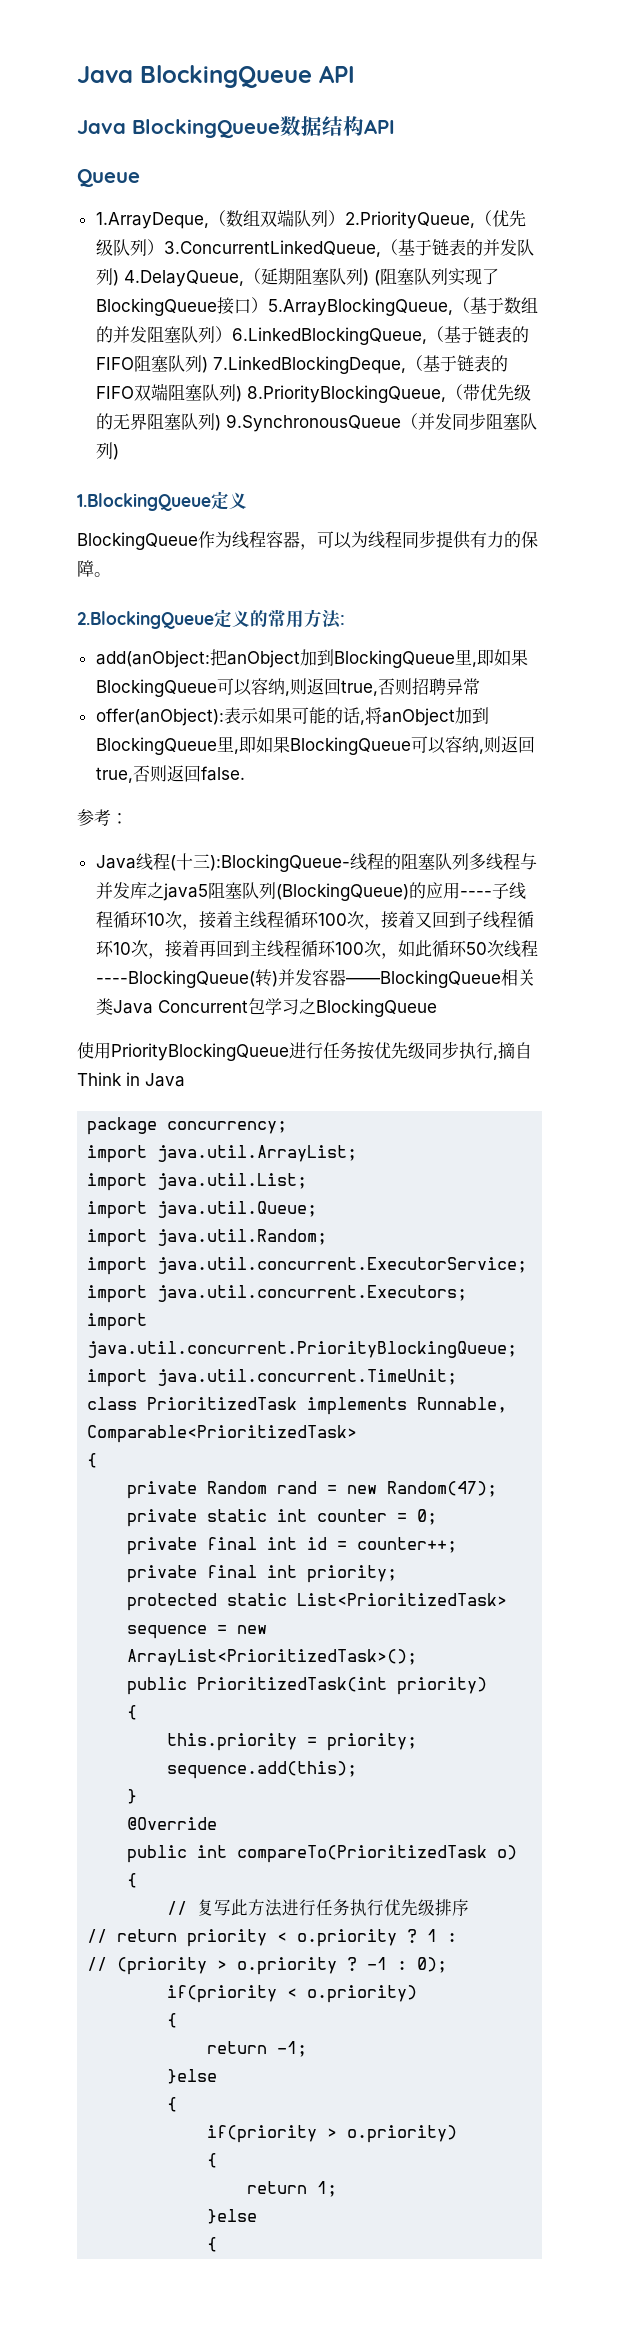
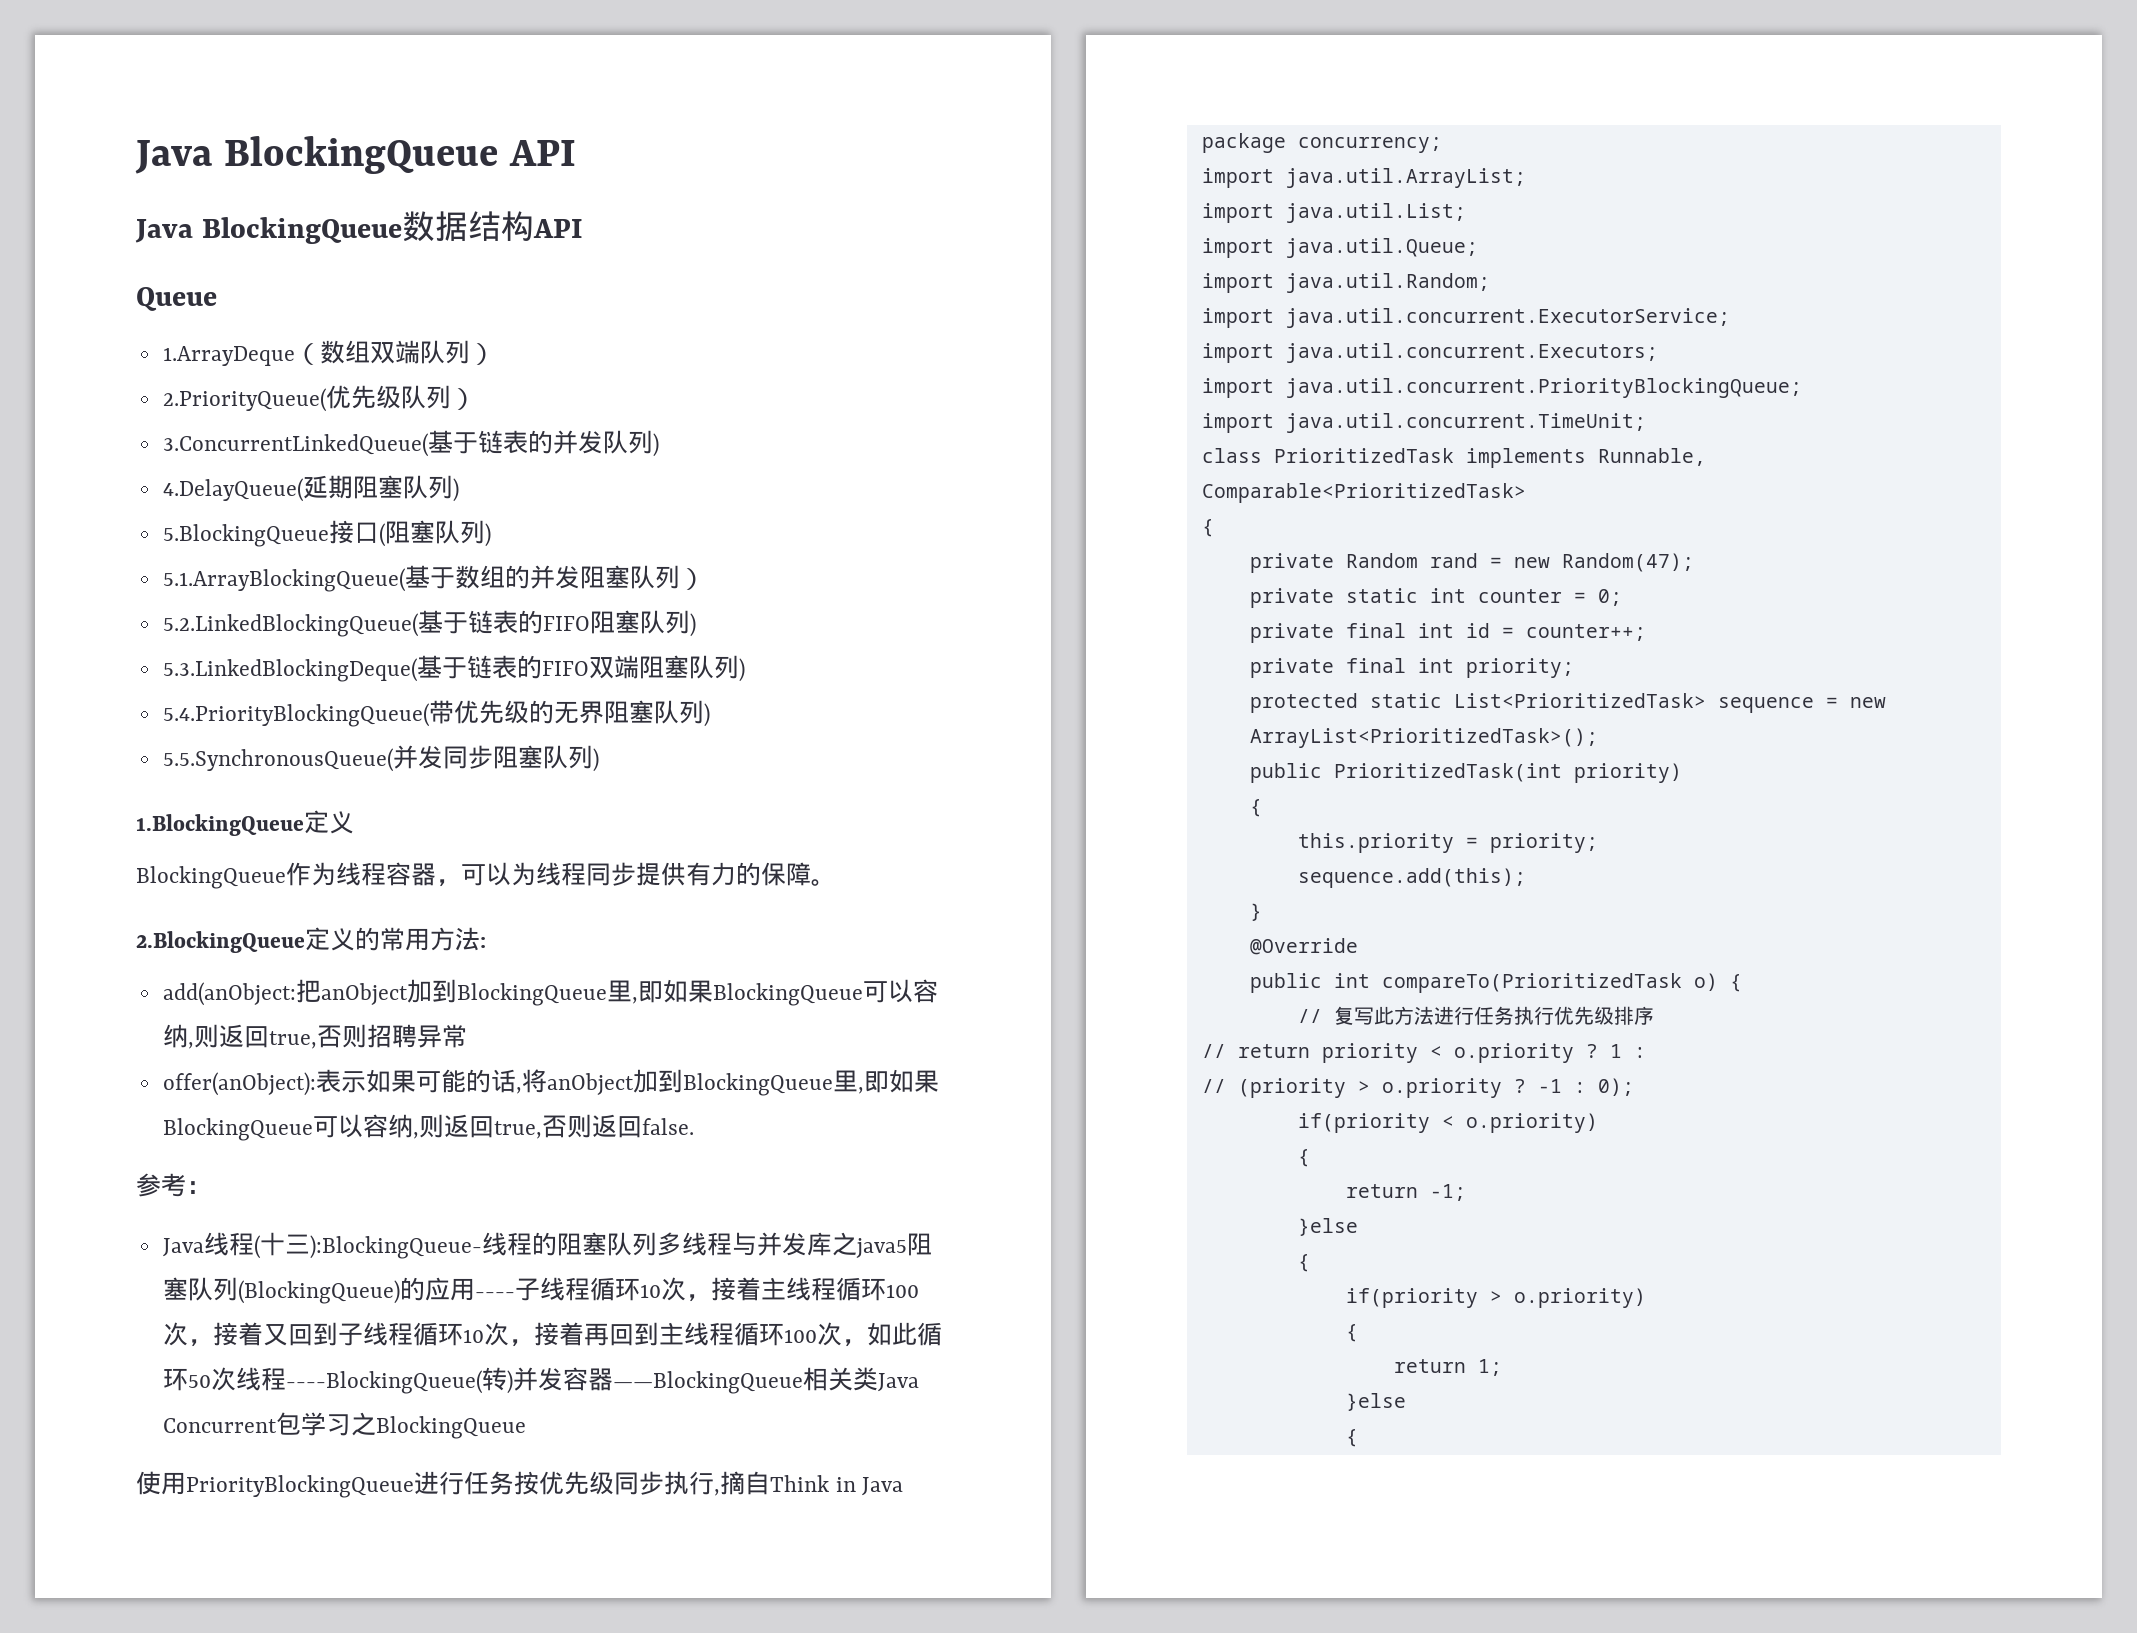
- 1.ArrayDeque,（数组双端队列）2.PriorityQueue,（优先级队列）3.ConcurrentLinkedQueue,（基于链表的并发队列) 4.DelayQueue,（延期阻塞队列) (阻塞队列实现了BlockingQueue接口）5.ArrayBlockingQueue,（基于数组的并发阻塞队列）6.LinkedBlockingQueue,（基于链表的FIFO阻塞队列) 7.LinkedBlockingDeque,（基于链表的FIFO双端阻塞队列) 8.PriorityBlockingQueue,（带优先级的无界阻塞队列) 9.SynchronousQueue（并发同步阻塞队列)
+ 1.ArrayDeque（数组双端队列）
+ 2.PriorityQueue(优先级队列）
+ 3.ConcurrentLinkedQueue(基于链表的并发队列)
+ 4.DelayQueue(延期阻塞队列)
+ 5.BlockingQueue接口(阻塞队列)
+ 5.1.ArrayBlockingQueue(基于数组的并发阻塞队列）
+ 5.2.LinkedBlockingQueue(基于链表的FIFO阻塞队列)
+ 5.3.LinkedBlockingDeque(基于链表的FIFO双端阻塞队列)
+ 5.4.PriorityBlockingQueue(带优先级的无界阻塞队列)
+ 5.5.SynchronousQueue(并发同步阻塞队列)

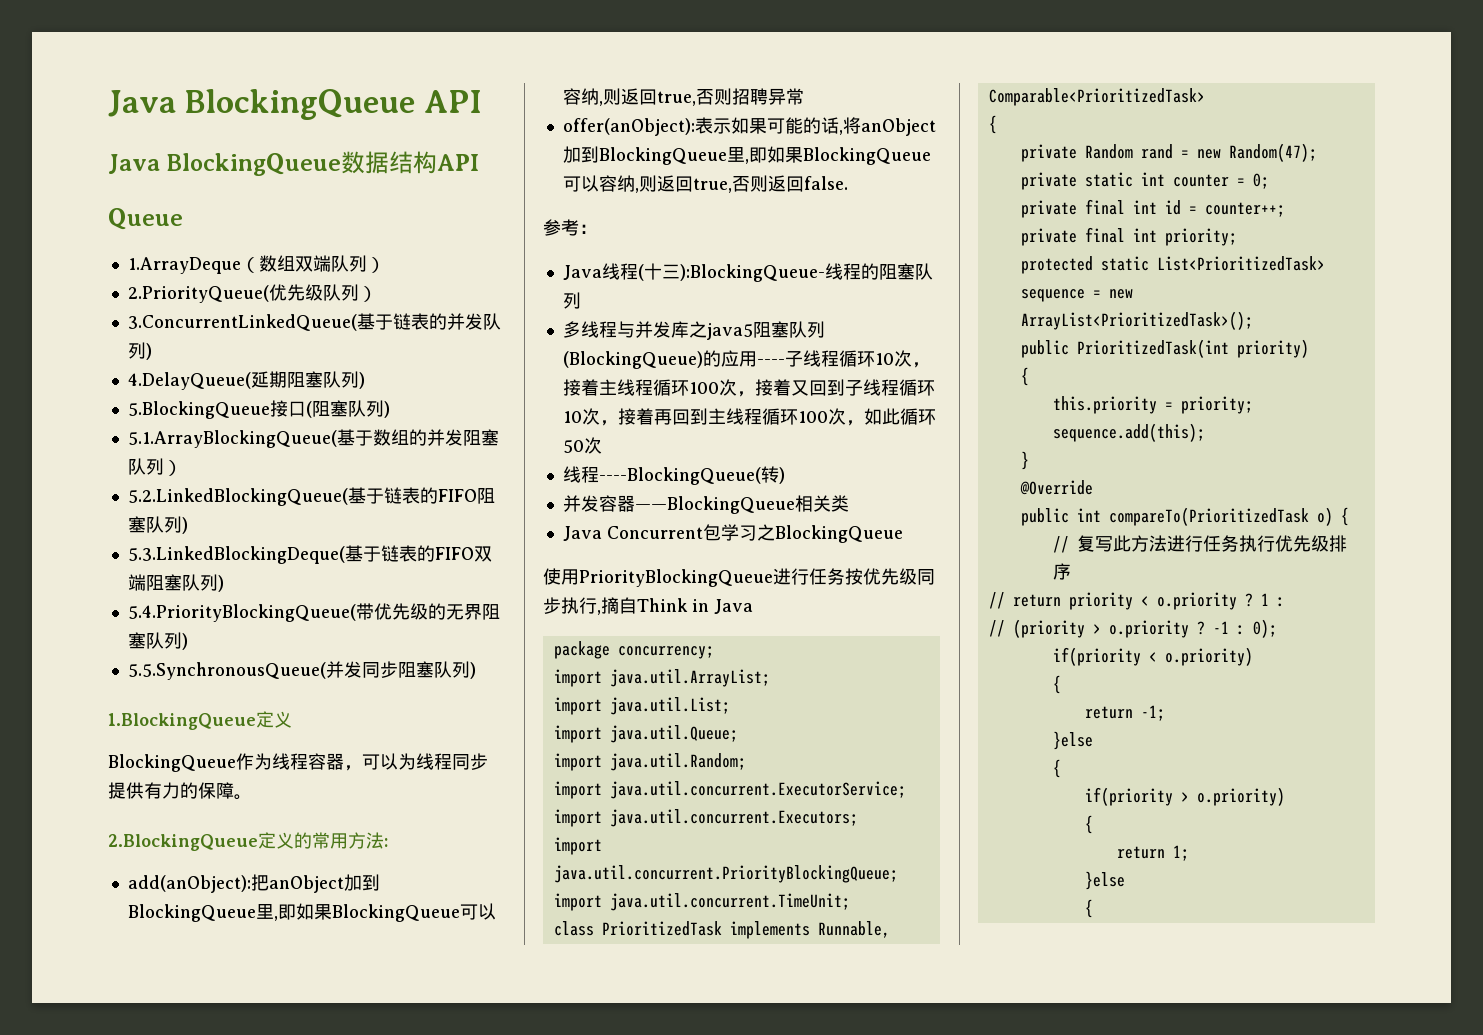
- add(anObject:把anObject加到BlockingQueue里,即如果BlockingQueue可以容纳,则返回true,否则招聘异常
+ add(anObject):把anObject加到BlockingQueue里,即如果BlockingQueue可以容纳,则返回true,否则招聘异常
- Java线程(十三):BlockingQueue-线程的阻塞队列多线程与并发库之java5阻塞队列(BlockingQueue)的应用----子线程循环10次，接着主线程循环100次，接着又回到子线程循环10次，接着再回到主线程循环100次，如此循环50次线程----BlockingQueue(转)并发容器——BlockingQueue相关类Java Concurrent包学习之BlockingQueue
+ Java线程(十三):BlockingQueue-线程的阻塞队列
+ 多线程与并发库之java5阻塞队列(BlockingQueue)的应用----子线程循环10次，接着主线程循环100次，接着又回到子线程循环10次，接着再回到主线程循环100次，如此循环50次
+ 线程----BlockingQueue(转)
+ 并发容器——BlockingQueue相关类
+ Java Concurrent包学习之BlockingQueue

